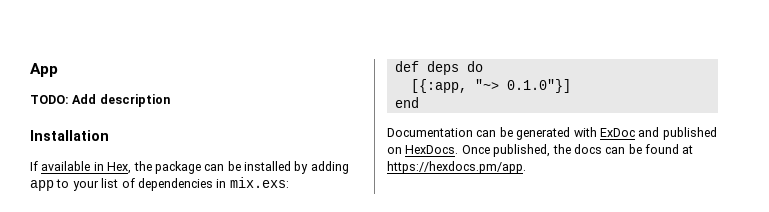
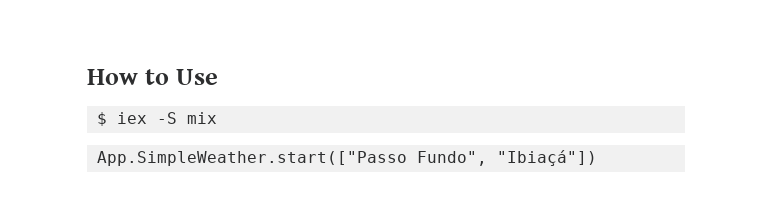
- App
- TODO: Add description
- Installation
- If available in Hex, the package can be installed by adding app to your list of dependencies in mix.exs:
- def deps do
- [{:app, "~> 0.1.0"}]
- end
- Documentation can be generated with ExDoc and published on HexDocs. Once published, the docs can be found at https://hexdocs.pm/app.
+ How to Use
+ $ iex -S mix
+ App.SimpleWeather.start(["Passo Fundo", "Ibiaçá"])

